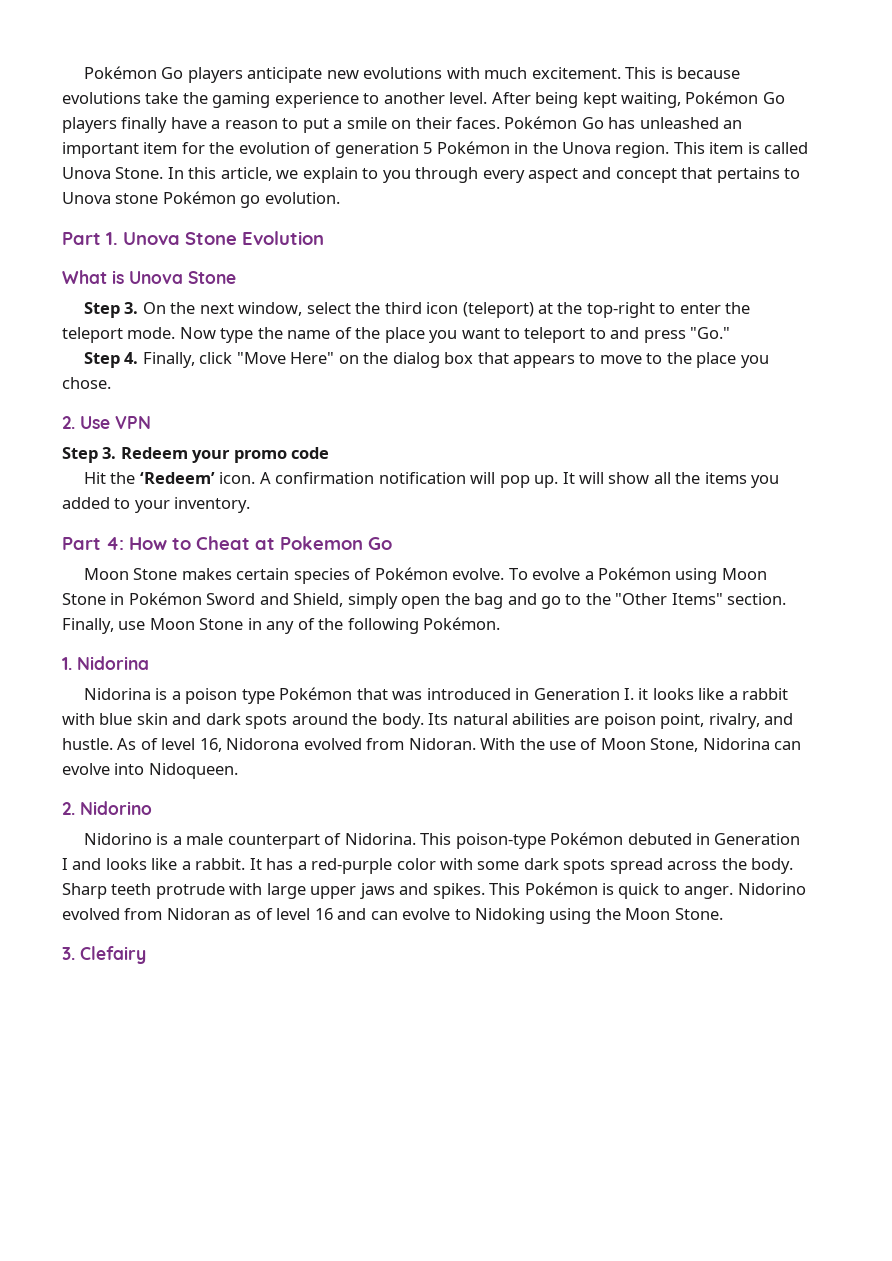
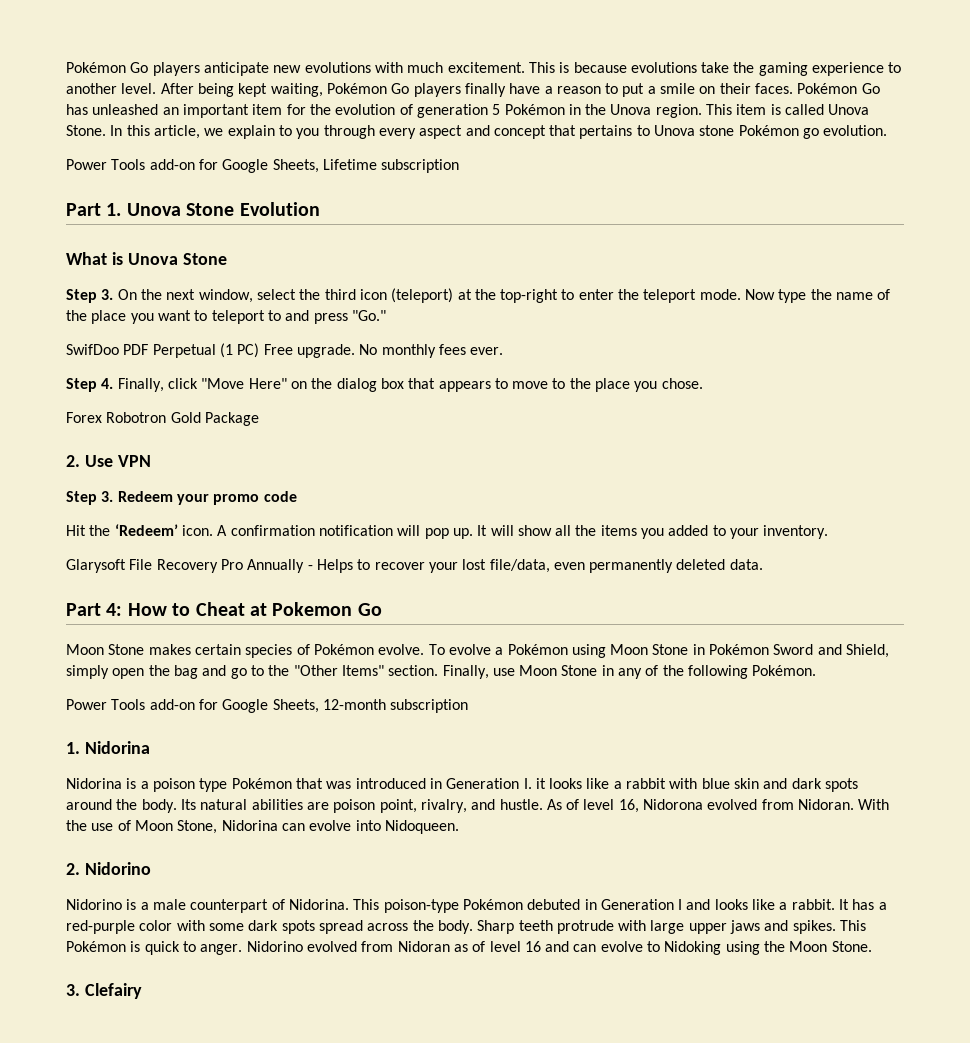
+ Power Tools add-on for Google Sheets, Lifetime subscription
+ SwifDoo PDF Perpetual (1 PC) Free upgrade. No monthly fees ever.
+ Forex Robotron Gold Package
+ Glarysoft File Recovery Pro Annually - Helps to recover your lost file/data, even permanently deleted data.
+ Power Tools add-on for Google Sheets, 12-month subscription

